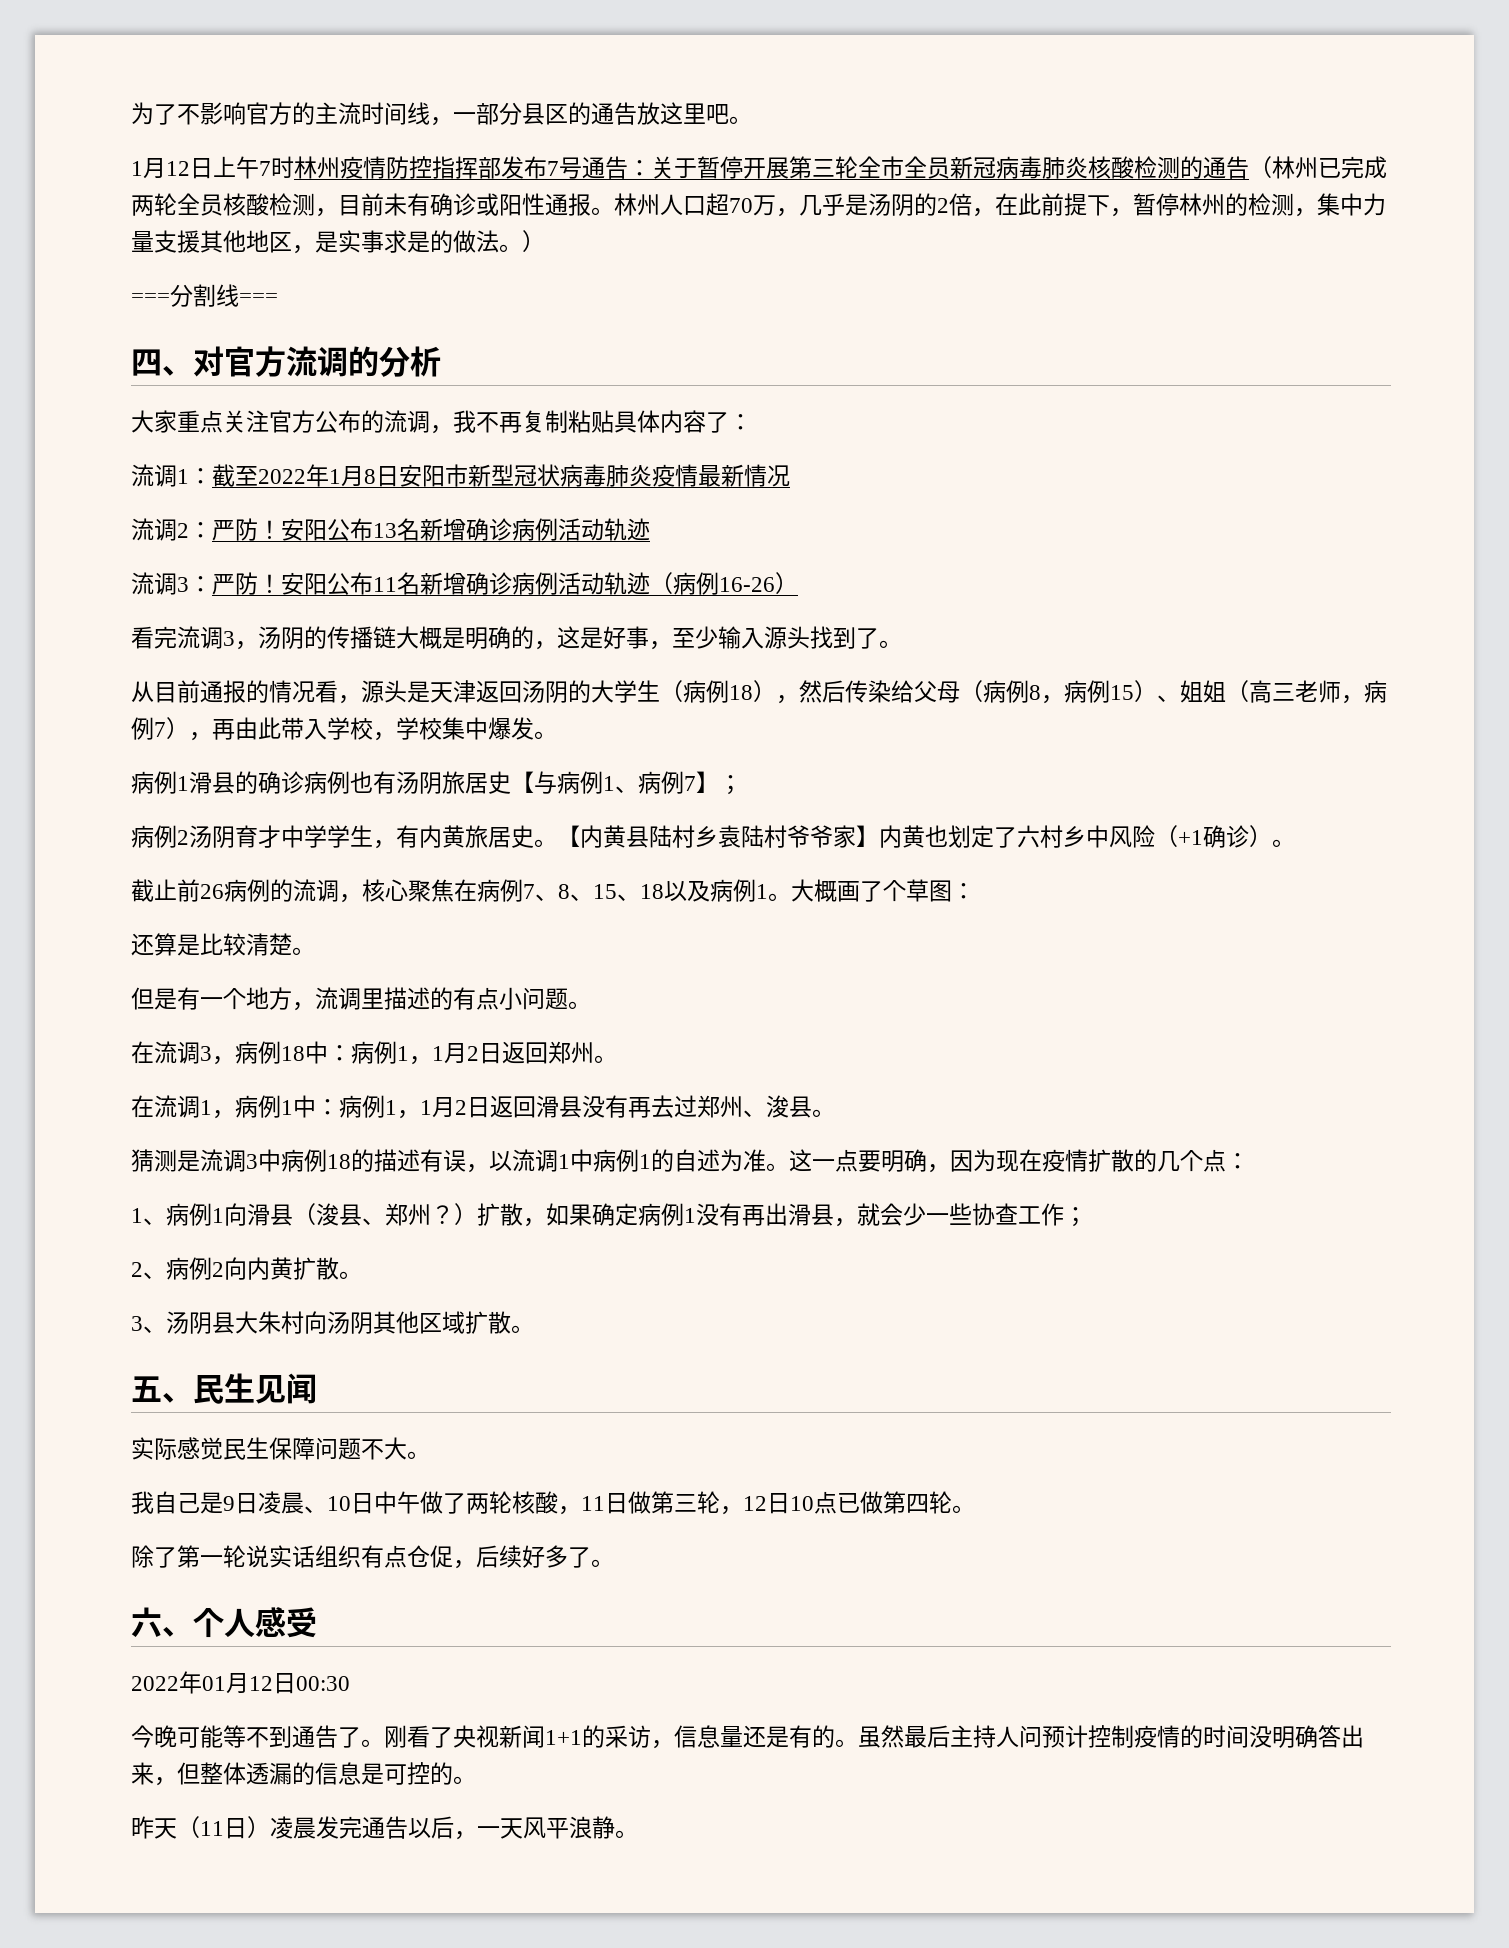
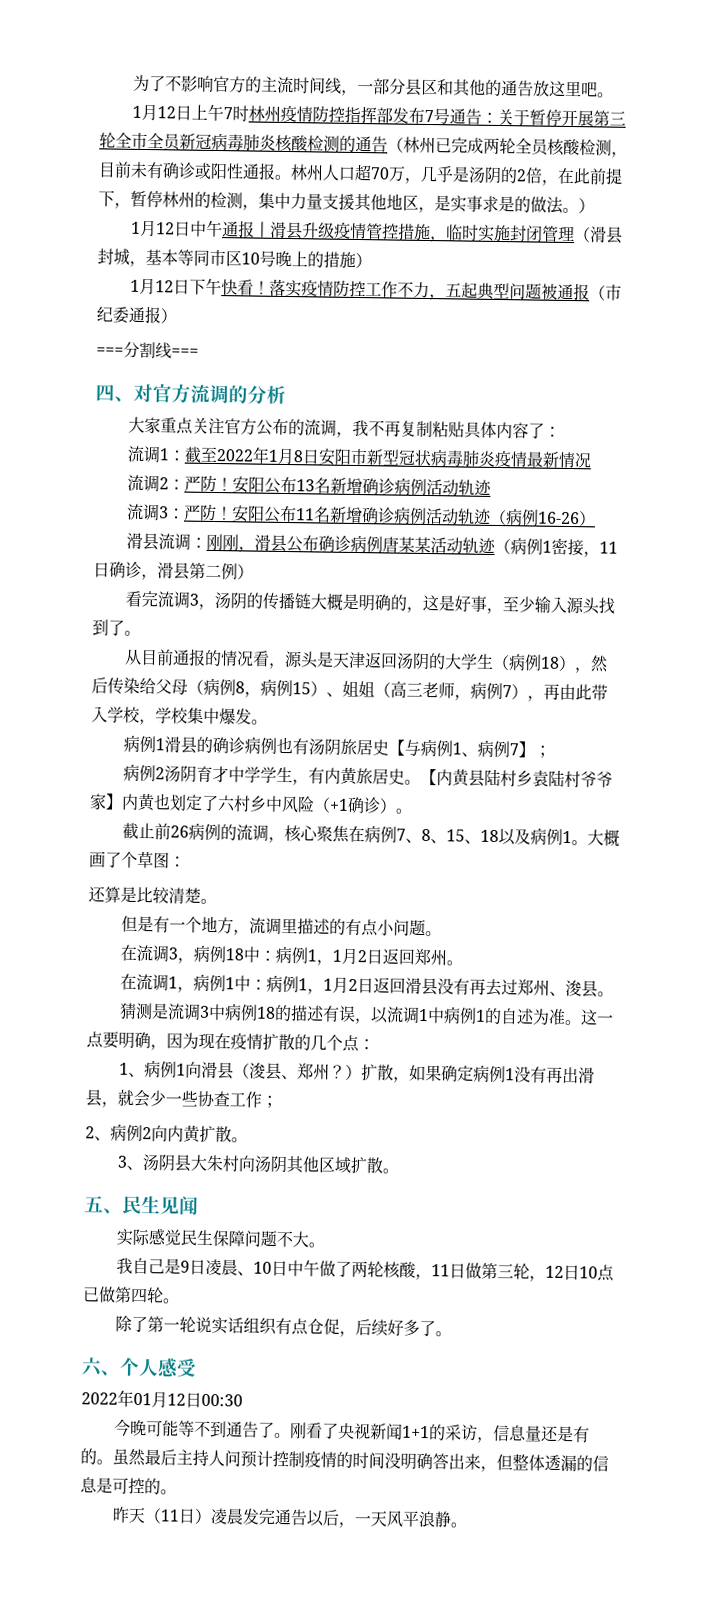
- 为了不影响官方的主流时间线，一部分县区的通告放这里吧。
+ 为了不影响官方的主流时间线，一部分县区和其他的通告放这里吧。
+ 1月12日中午通报丨滑县升级疫情管控措施，临时实施封闭管理（滑县封城，基本等同市区10号晚上的措施）
+ 1月12日下午快看！落实疫情防控工作不力，五起典型问题被通报（市纪委通报）
+ 滑县流调：刚刚，滑县公布确诊病例唐某某活动轨迹（病例1密接，11日确诊，滑县第二例）

